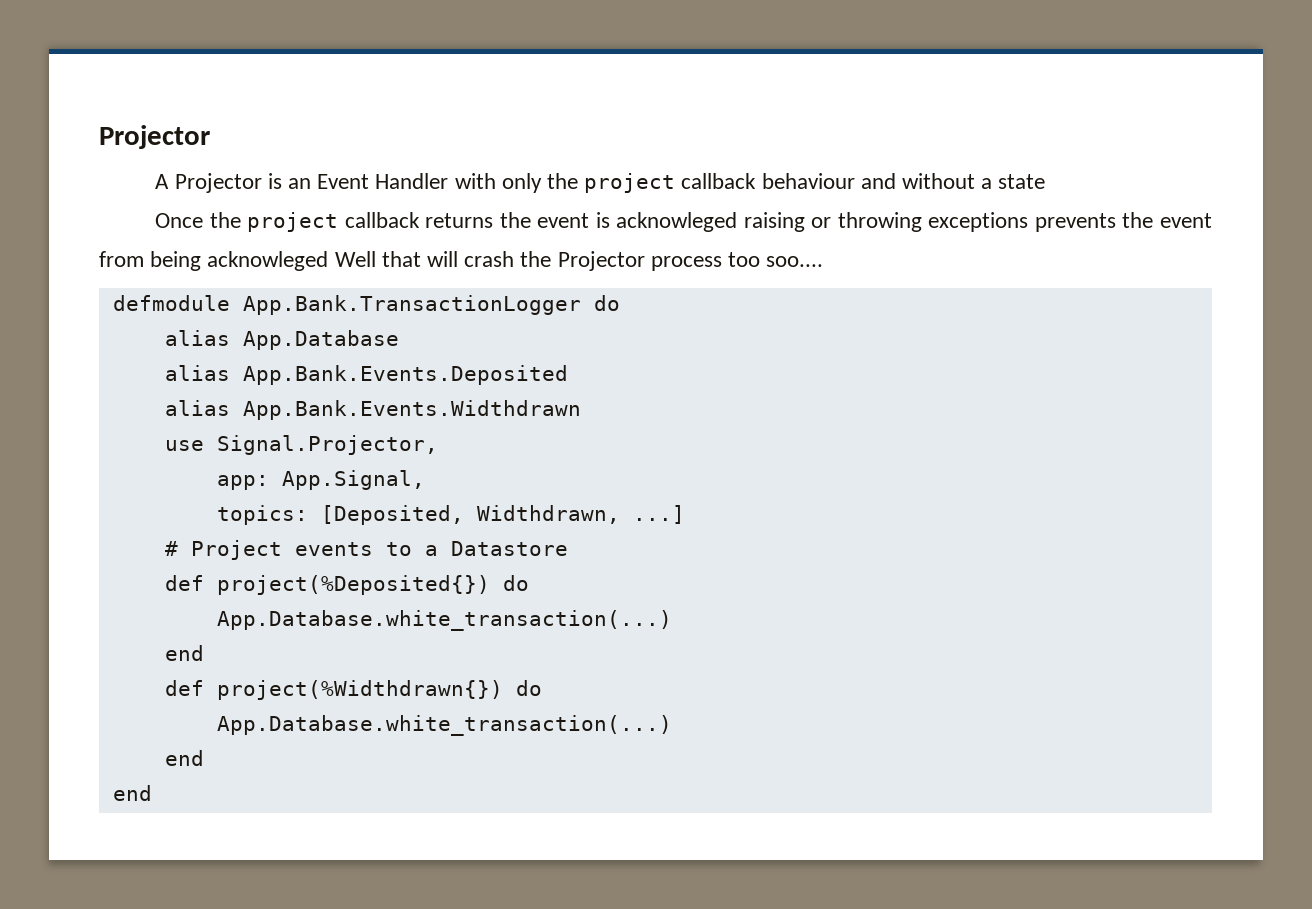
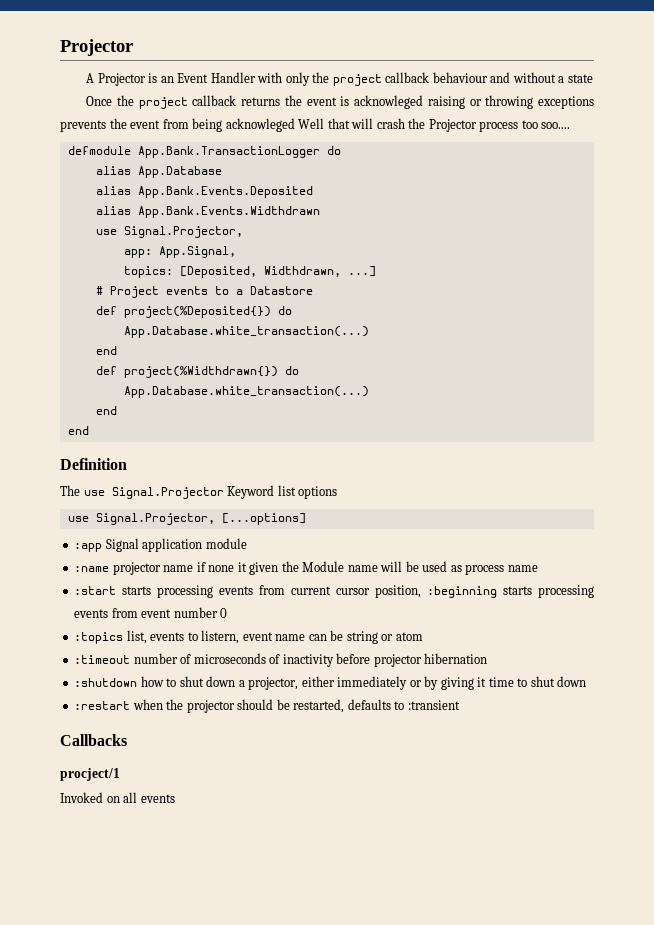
+ Definition
+ The use Signal.Projector Keyword list options
+ use Signal.Projector, [...options]
+ :app Signal application module
+ :name projector name if none it given the Module name will be used as process name
+ :start starts processing events from current cursor position, :beginning starts processing events from event number 0
+ :topics list, events to listern, event name can be string or atom
+ :timeout number of microseconds of inactivity before projector hibernation
+ :shutdown how to shut down a projector, either immediately or by giving it time to shut down
+ :restart when the projector should be restarted, defaults to :transient
+ Callbacks
+ procject/1
+ Invoked on all events

